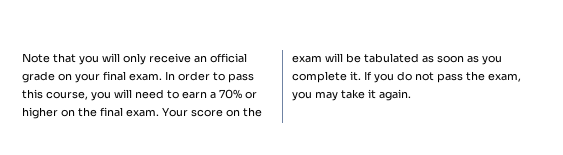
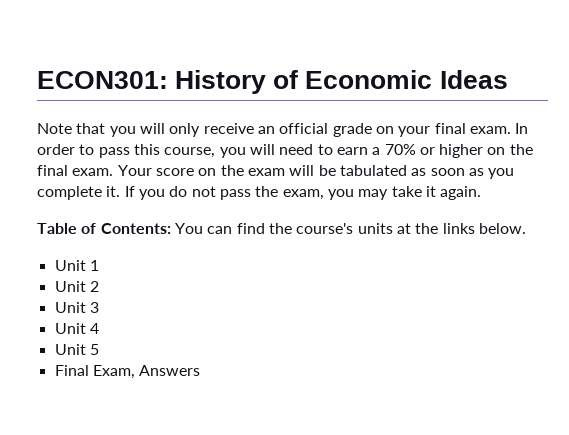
+ ECON301: History of Economic Ideas
+ Table of Contents: You can find the course's units at the links below.
+ Unit 1
+ Unit 2
+ Unit 3
+ Unit 4
+ Unit 5
+ Final Exam, Answers

